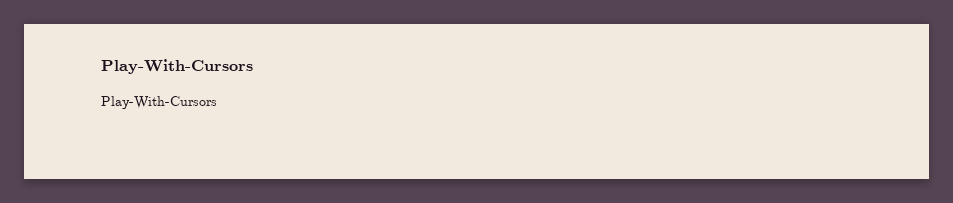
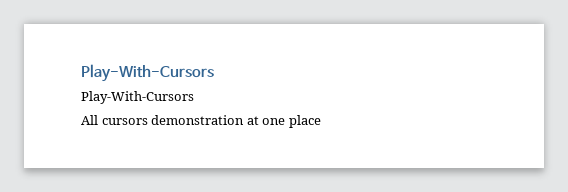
+ All cursors demonstration at one place

